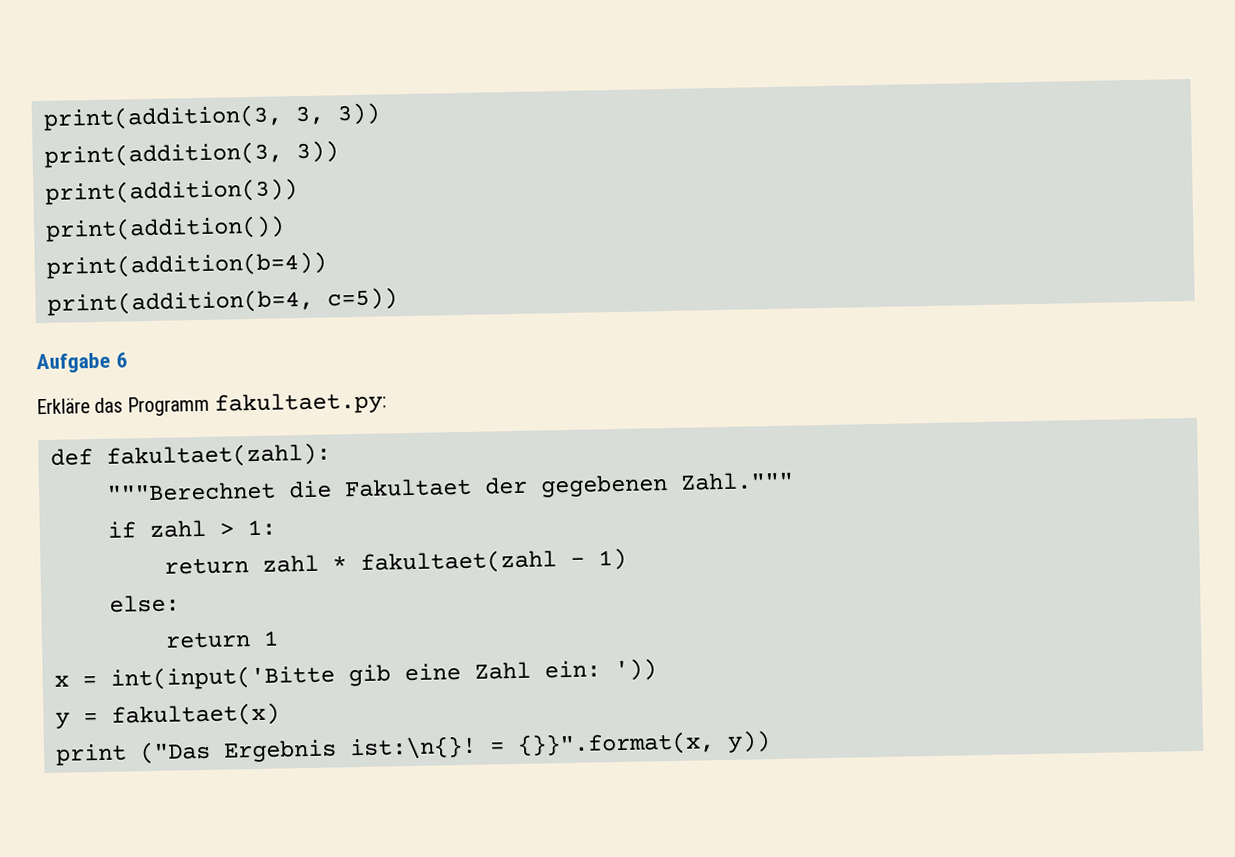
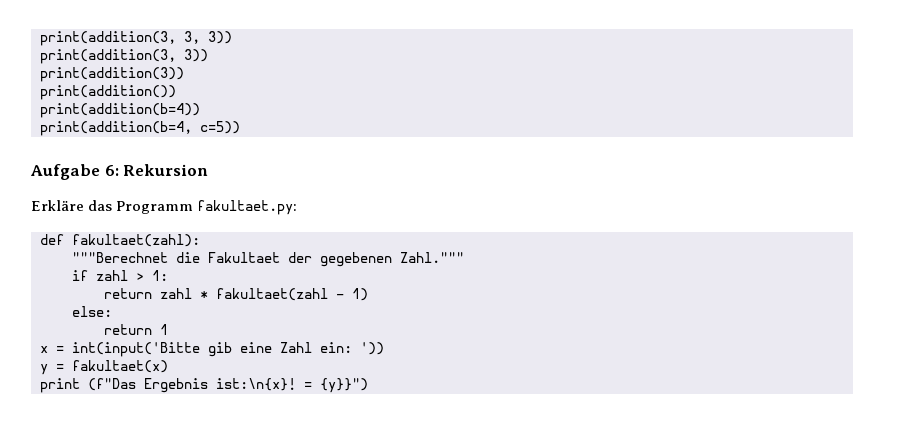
- Aufgabe 6
+ Aufgabe 6: Rekursion
- print ("Das Ergebnis ist:\n{}! = {}}".format(x, y))
+ print (f"Das Ergebnis ist:\n{x}! = {y}}")

